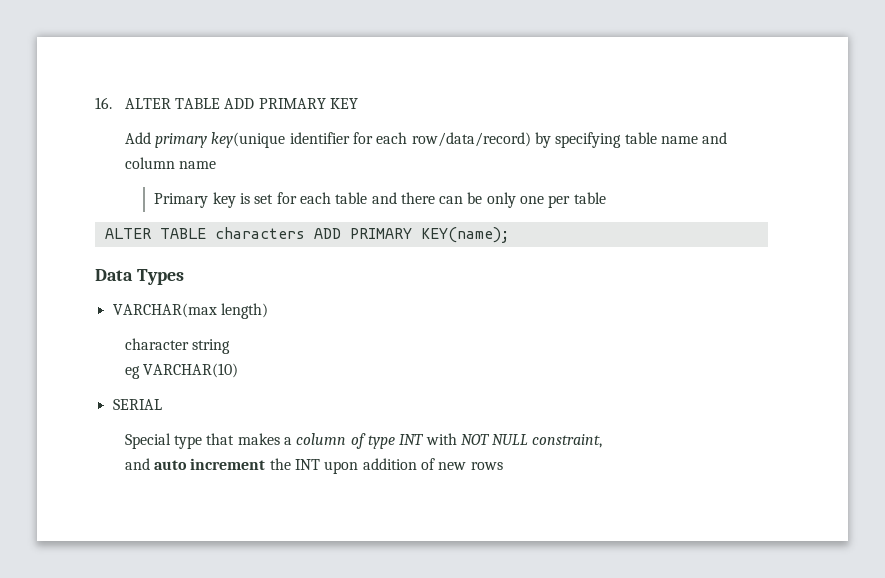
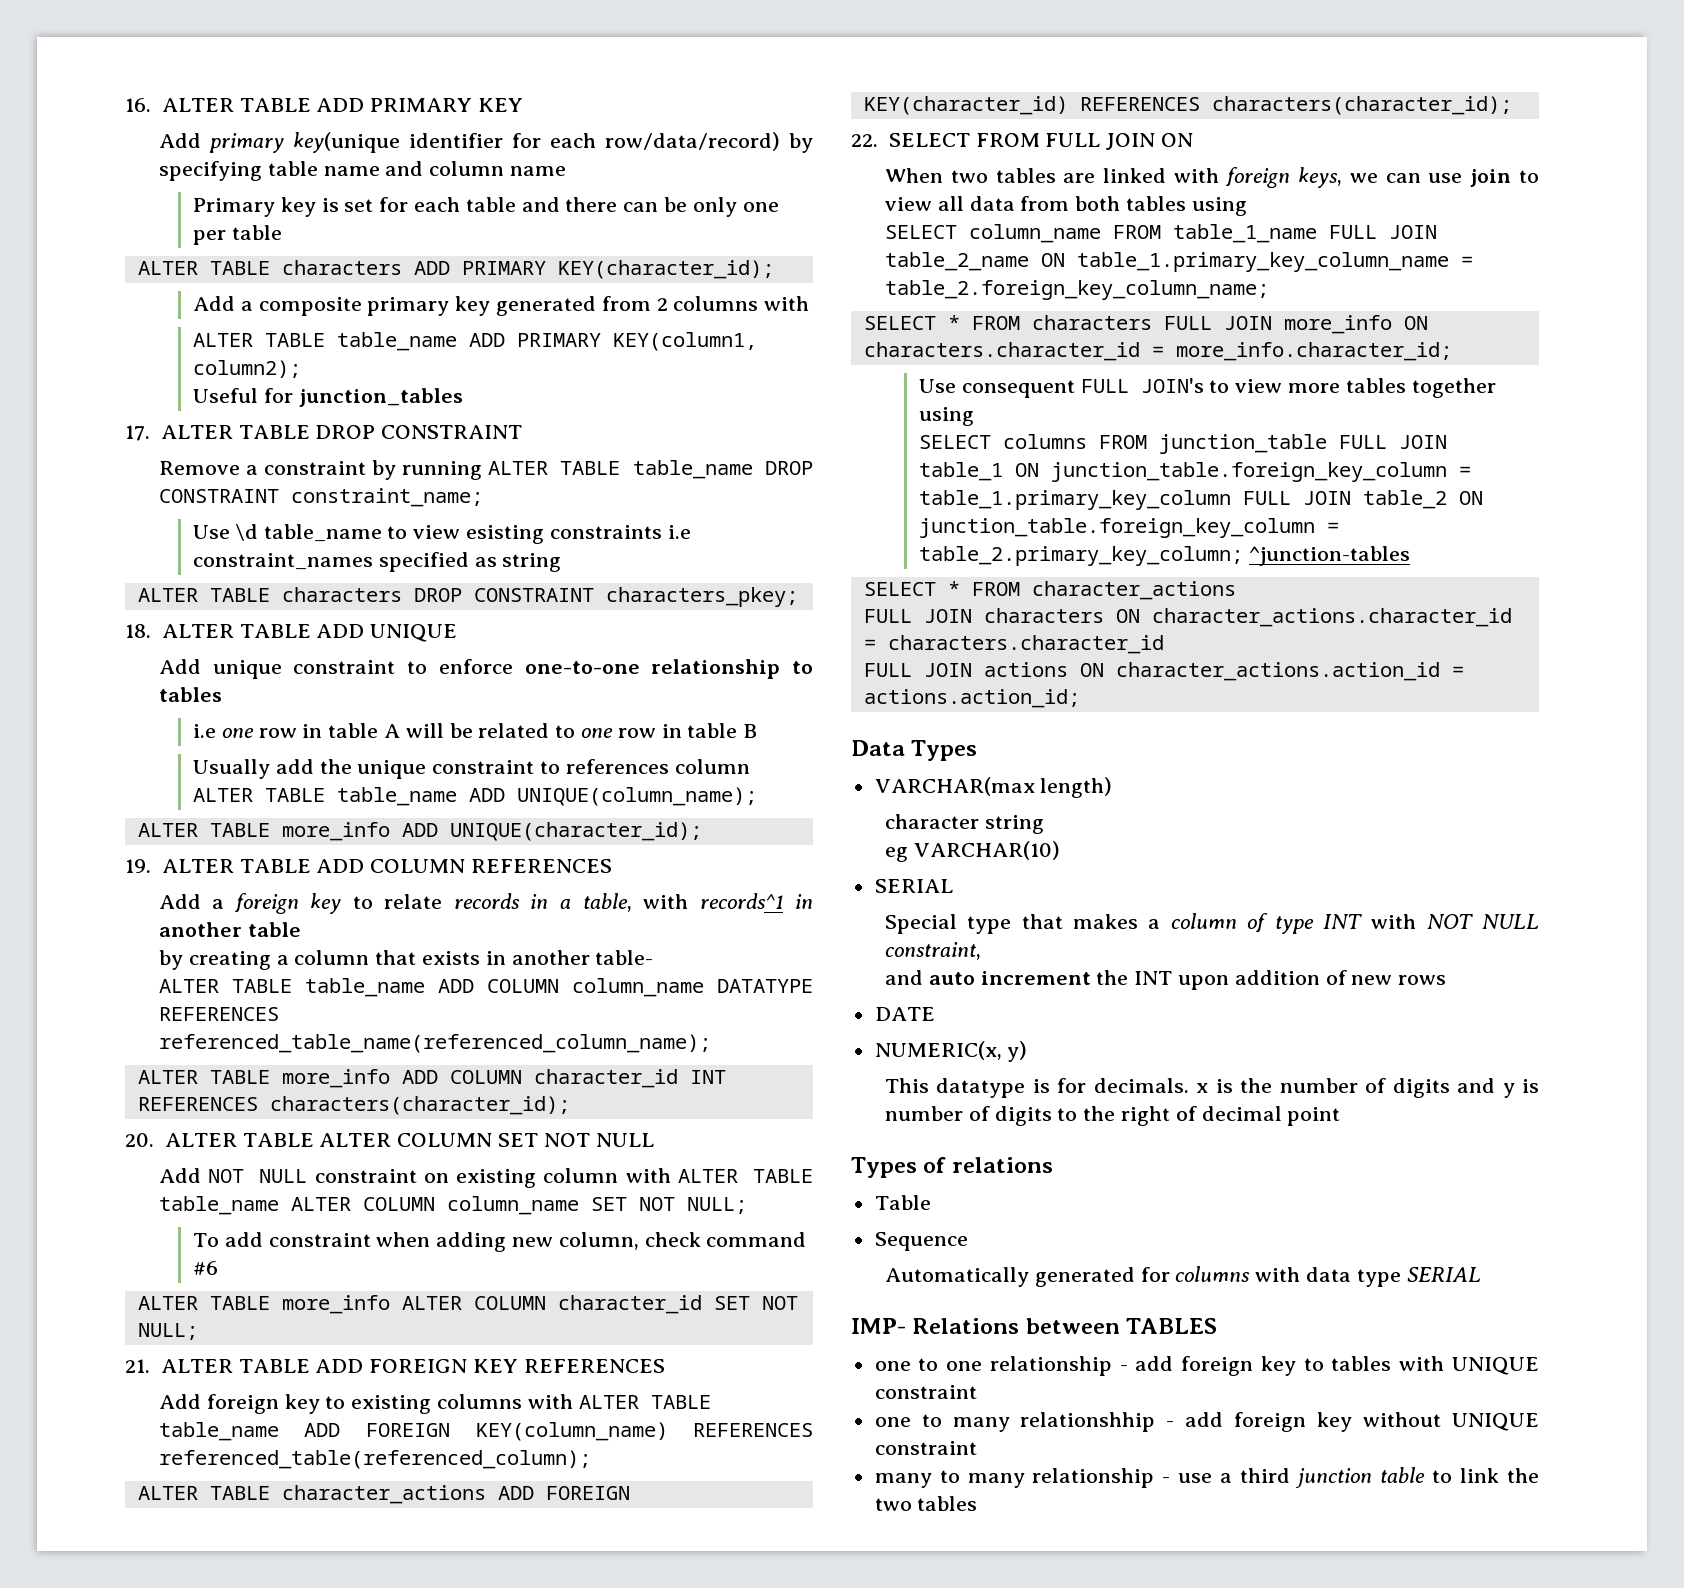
- ALTER TABLE characters ADD PRIMARY KEY(name);
+ ALTER TABLE characters ADD PRIMARY KEY(character_id);
+ Add a composite primary key generated from 2 columns with
+ ALTER TABLE table_name ADD PRIMARY KEY(column1, column2);
+ Useful for junction_tables
+ 17. ALTER TABLE DROP CONSTRAINT
+ Remove a constraint by running ALTER TABLE table_name DROP CONSTRAINT constraint_name;
+ Use \d table_name to view esisting constraints i.e constraint_names specified as string
+ ALTER TABLE characters DROP CONSTRAINT characters_pkey;
+ 18. ALTER TABLE ADD UNIQUE
+ Add unique constraint to enforce one-to-one relationship to tables
+ i.e one row in table A will be related to one row in table B
+ Usually add the unique constraint to references column ALTER TABLE table_name ADD UNIQUE(column_name);
+ ALTER TABLE more_info ADD UNIQUE(character_id);
+ 19. ALTER TABLE ADD COLUMN REFERENCES
+ Add a foreign key to relate records in a table, with records^1 in another table
+ by creating a column that exists in another table-
+ ALTER TABLE table_name ADD COLUMN column_name DATATYPE REFERENCES referenced_table_name(referenced_column_name);
+ ALTER TABLE more_info ADD COLUMN character_id INT REFERENCES characters(character_id);
+ 20. ALTER TABLE ALTER COLUMN SET NOT NULL
+ Add NOT NULL constraint on existing column with ALTER TABLE table_name ALTER COLUMN column_name SET NOT NULL;
+ To add constraint when adding new column, check command #6
+ ALTER TABLE more_info ALTER COLUMN character_id SET NOT NULL;
+ 21. ALTER TABLE ADD FOREIGN KEY REFERENCES
+ Add foreign key to existing columns with ALTER TABLE table_name ADD FOREIGN KEY(column_name) REFERENCES referenced_table(referenced_column);
+ ALTER TABLE character_actions ADD FOREIGN KEY(character_id) REFERENCES characters(character_id);
+ 22. SELECT FROM FULL JOIN ON
+ When two tables are linked with foreign keys, we can use join to view all data from both tables using
+ SELECT column_name FROM table_1_name FULL JOIN table_2_name ON table_1.primary_key_column_name = table_2.foreign_key_column_name;
+ SELECT * FROM characters FULL JOIN more_info ON characters.character_id = more_info.character_id;
+ Use consequent FULL JOIN's to view more tables together using
+ SELECT columns FROM junction_table FULL JOIN table_1 ON junction_table.foreign_key_column = table_1.primary_key_column FULL JOIN table_2 ON junction_table.foreign_key_column = table_2.primary_key_column; ^junction-tables
+ SELECT * FROM character_actions
+ FULL JOIN characters ON character_actions.character_id = characters.character_id
+ FULL JOIN actions ON character_actions.action_id = actions.action_id;
+ DATE
+ NUMERIC(x, y)
+ This datatype is for decimals. x is the number of digits and y is number of digits to the right of decimal point
+ Types of relations
+ Table
+ Sequence
+ Automatically generated for columns with data type SERIAL
+ IMP- Relations between TABLES
+ one to one relationship - add foreign key to tables with UNIQUE constraint
+ one to many relationshhip - add foreign key without UNIQUE constraint
+ many to many relationship - use a third junction table to link the two tables

